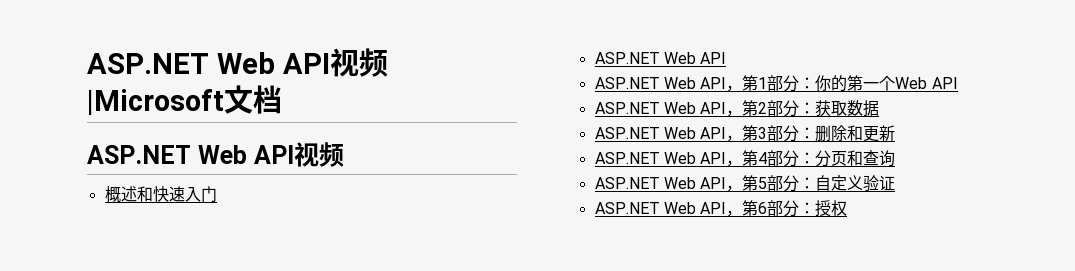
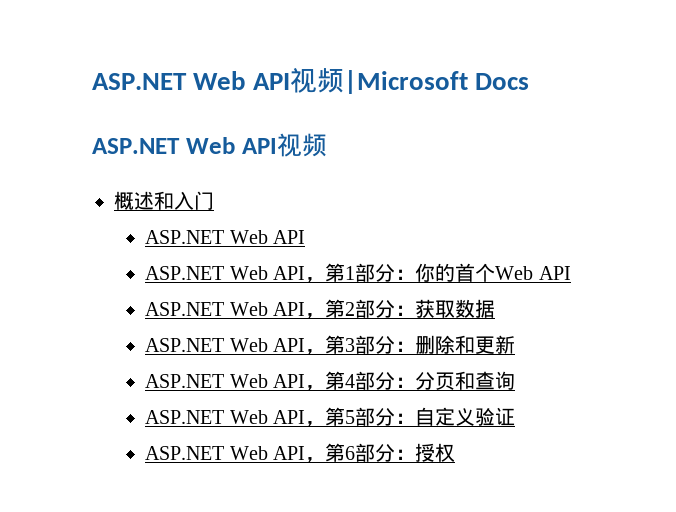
- ASP.NET Web API视频|Microsoft文档
+ ASP.NET Web API视频|Microsoft Docs
- 概述和快速入门
+ 概述和入门
- ASP.NET Web API，第1部分：你的第一个Web API
+ ASP.NET Web API，第1部分：你的首个Web API

